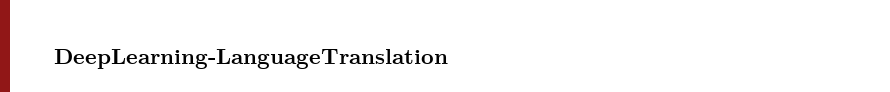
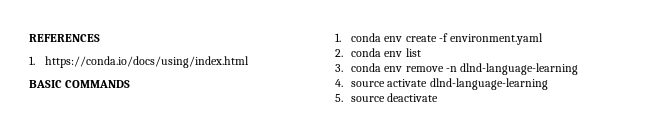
- DeepLearning-LanguageTranslation
+ REFERENCES
+ 1. https://conda.io/docs/using/index.html
+ BASIC COMMANDS
+ 1. conda env create -f environment.yaml
+ 2. conda env list
+ 3. conda env remove -n dlnd-language-learning
+ 4. source activate dlnd-language-learning
+ 5. source deactivate

